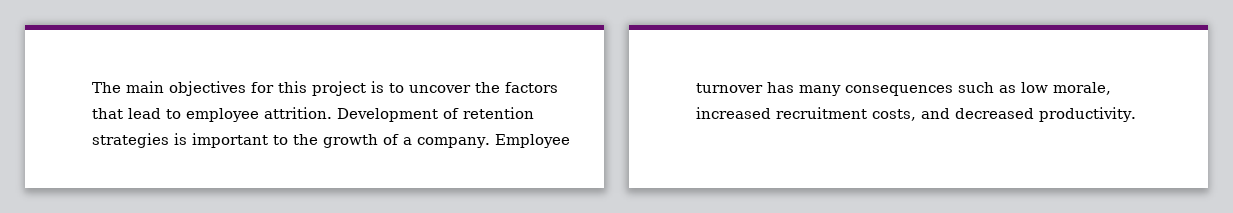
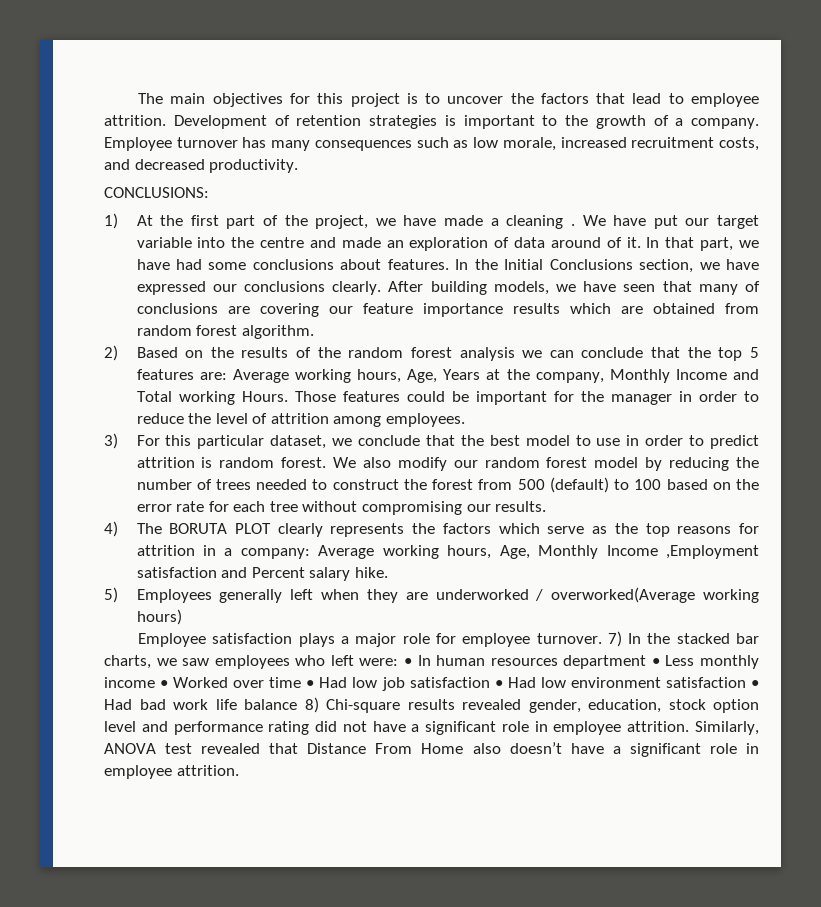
+ CONCLUSIONS:
+ 1) At the first part of the project, we have made a cleaning . We have put our target variable into the centre and made an exploration of data around of it. In that part, we have had some conclusions about features. In the Initial Conclusions section, we have expressed our conclusions clearly. After building models, we have seen that many of conclusions are covering our feature importance results which are obtained from random forest algorithm.
+ 2) Based on the results of the random forest analysis we can conclude that the top 5 features are: Average working hours, Age, Years at the company, Monthly Income and Total working Hours. Those features could be important for the manager in order to reduce the level of attrition among employees.
+ 3) For this particular dataset, we conclude that the best model to use in order to predict attrition is random forest. We also modify our random forest model by reducing the number of trees needed to construct the forest from 500 (default) to 100 based on the error rate for each tree without compromising our results.
+ 4) The BORUTA PLOT clearly represents the factors which serve as the top reasons for attrition in a company: Average working hours, Age, Monthly Income ,Employment satisfaction and Percent salary hike.
+ 5) Employees generally left when they are underworked / overworked(Average working hours)
+ Employee satisfaction plays a major role for employee turnover. 7) In the stacked bar charts, we saw employees who left were: • In human resources department • Less monthly income • Worked over time • Had low job satisfaction • Had low environment satisfaction • Had bad work life balance 8) Chi-square results revealed gender, education, stock option level and performance rating did not have a significant role in employee attrition. Similarly, ANOVA test revealed that Distance From Home also doesn’t have a significant role in employee attrition.

